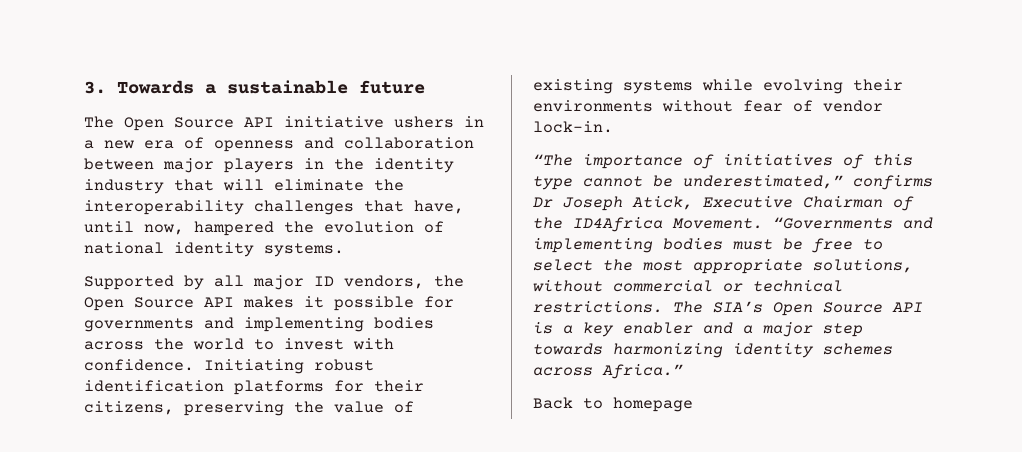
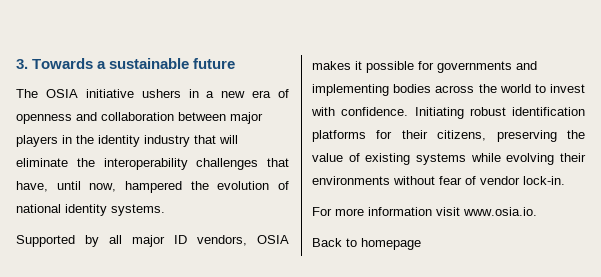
- The Open Source API initiative ushers in a new era of openness and collaboration between major players in the identity industry that will eliminate the interoperability challenges that have, until now, hampered the evolution of national identity systems.
+ The OSIA initiative ushers in a new era of openness and collaboration between major players in the identity industry that will eliminate the interoperability challenges that have, until now, hampered the evolution of national identity systems.
- Supported by all major ID vendors, the Open Source API makes it possible for governments and implementing bodies across the world to invest with confidence.
+ Supported by all major ID vendors, OSIA makes it possible for governments and implementing bodies across the world to invest with confidence.
- “The importance of initiatives of this type cannot be underestimated,” confirms Dr Joseph Atick, Executive Chairman of the ID4Africa Movement. “Governments and implementing bodies must be free to select the most appropriate solutions, without commercial or technical restrictions. The SIA’s Open Source API is a key enabler and a major step towards harmonizing identity schemes across Africa.”
+ For more information visit www.osia.io.

